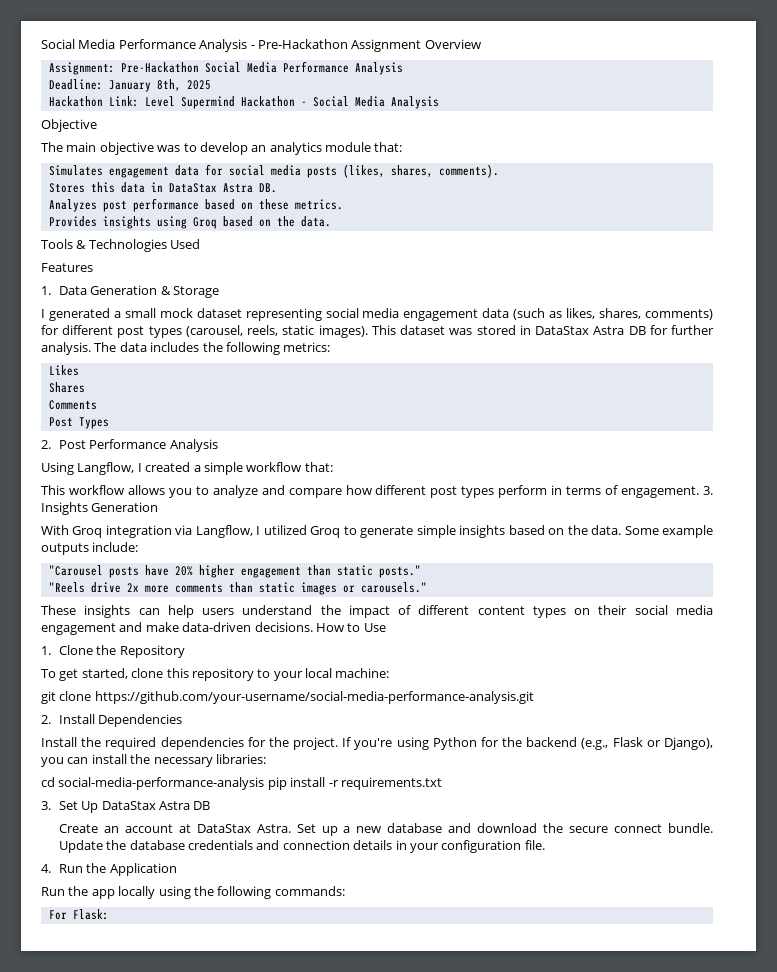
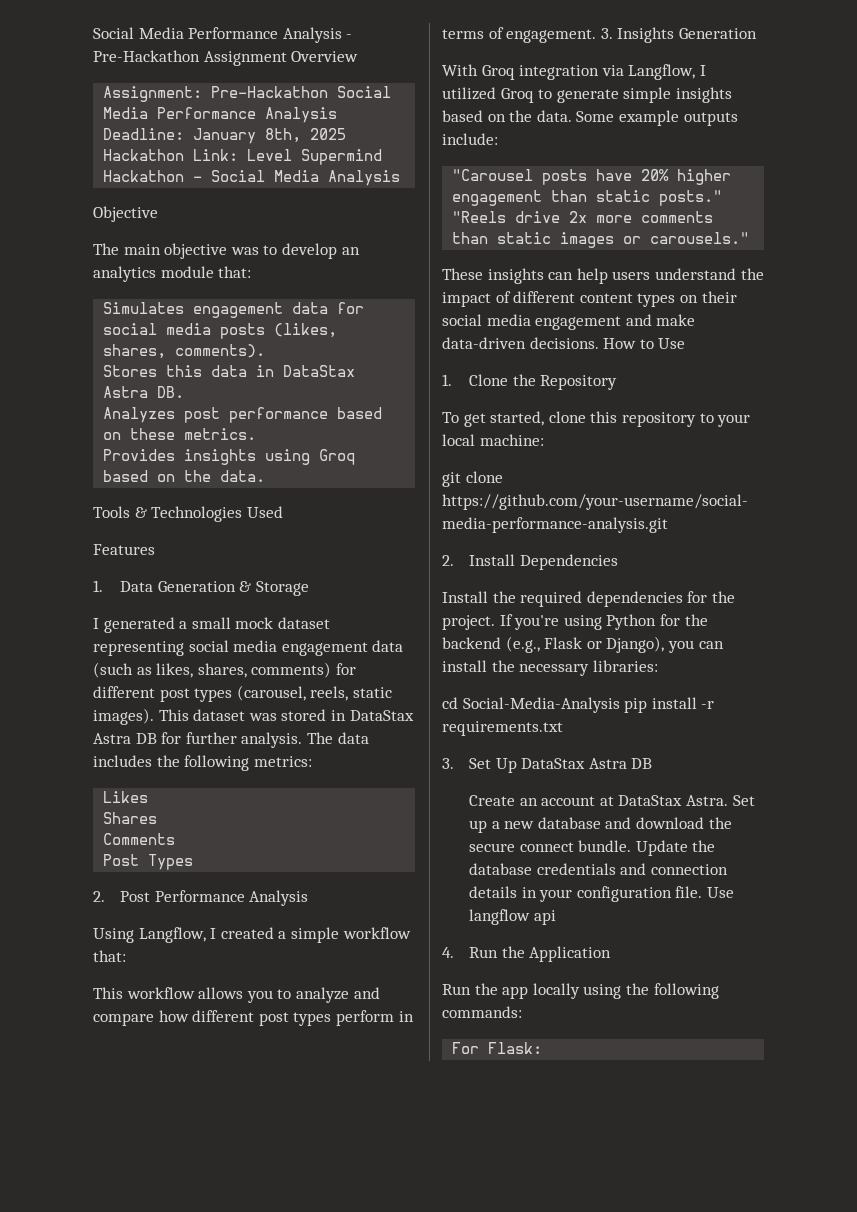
- cd social-media-performance-analysis pip install -r requirements.txt
+ cd Social-Media-Analysis pip install -r requirements.txt
+ Use langflow api

